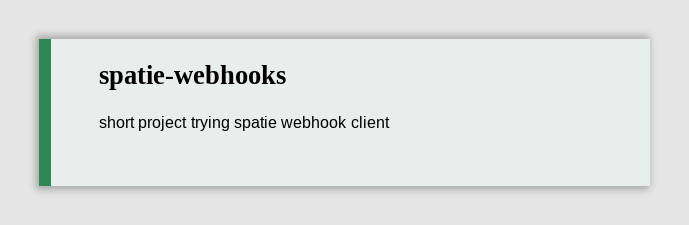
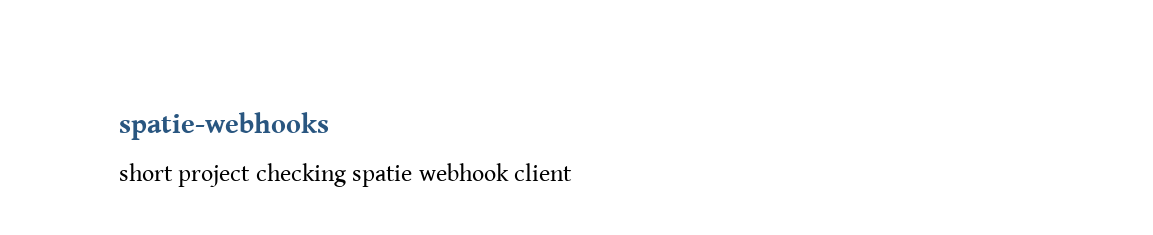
- short project trying spatie webhook client
+ short project checking spatie webhook client

